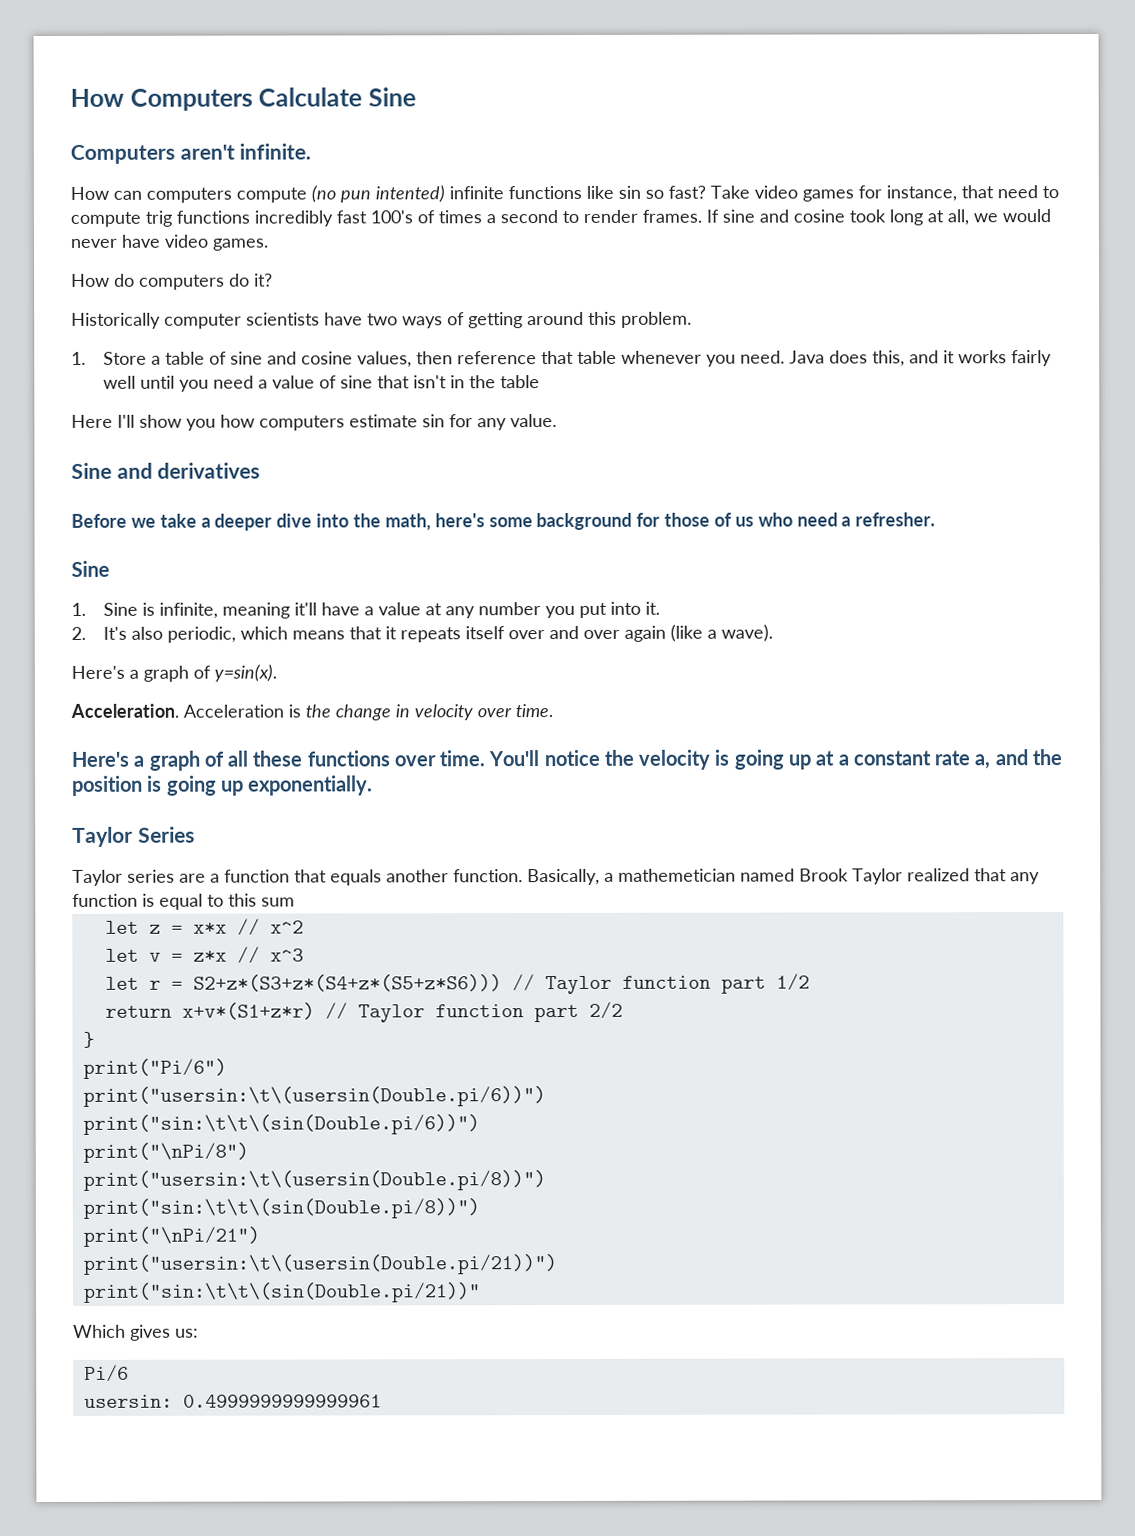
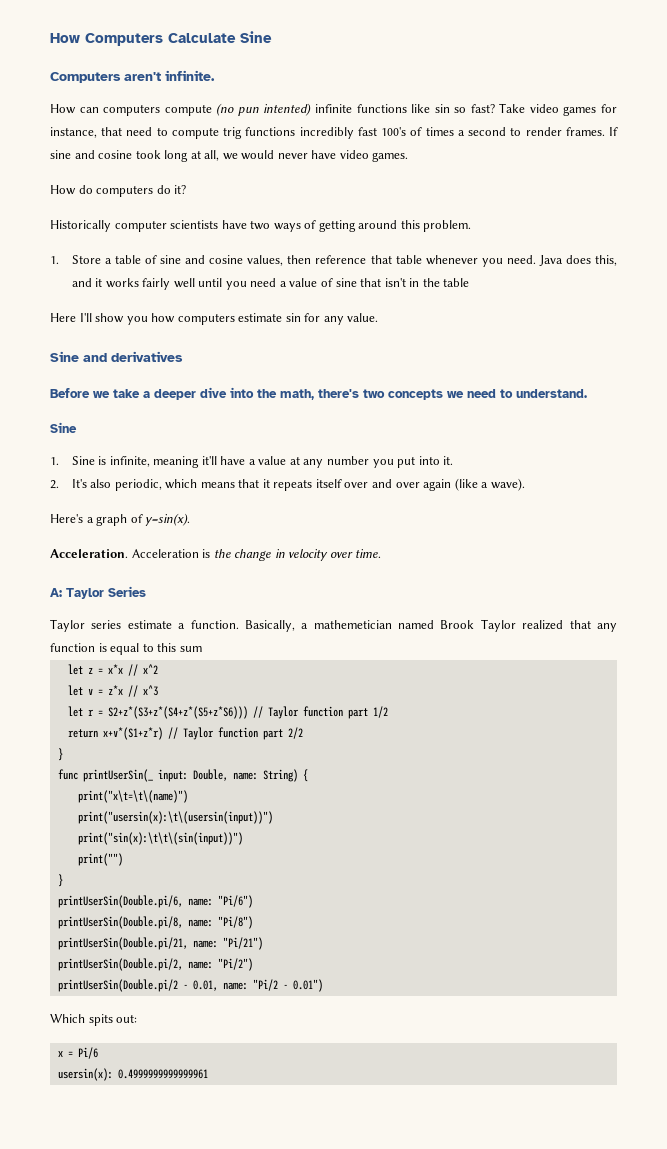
- Before we take a deeper dive into the math, here's some background for those of us who need a refresher.
+ Before we take a deeper dive into the math, there's two concepts we need to understand.
- Here's a graph of all these functions over time. You'll notice the velocity is going up at a constant rate a, and the position is going up exponentially.
- Taylor Series
- Taylor series are a function that equals another function.
+ A: Taylor Series
+ Taylor series estimate a function.
- print("Pi/6")
- print("usersin:\t\(usersin(Double.pi/6))")
- print("sin:\t\t\(sin(Double.pi/6))")
- print("\nPi/8")
- print("usersin:\t\(usersin(Double.pi/8))")
- print("sin:\t\t\(sin(Double.pi/8))")
- print("\nPi/21")
- print("usersin:\t\(usersin(Double.pi/21))")
- print("sin:\t\t\(sin(Double.pi/21))"
- Which gives us:
- Pi/6
+ func printUserSin(_ input: Double, name: String) {
+ print("x\t=\t\(name)")
+ print("usersin(x):\t\(usersin(input))")
+ print("sin(x):\t\t\(sin(input))")
+ print("")
+ }
+ printUserSin(Double.pi/6, name: "Pi/6")
+ printUserSin(Double.pi/8, name: "Pi/8")
+ printUserSin(Double.pi/21, name: "Pi/21")
+ printUserSin(Double.pi/2, name: "Pi/2")
+ printUserSin(Double.pi/2 - 0.01, name: "Pi/2 - 0.01")
+ Which spits out:
+ x = Pi/6
- usersin: 0.4999999999999961
+ usersin(x): 0.4999999999999961

